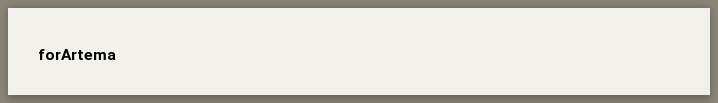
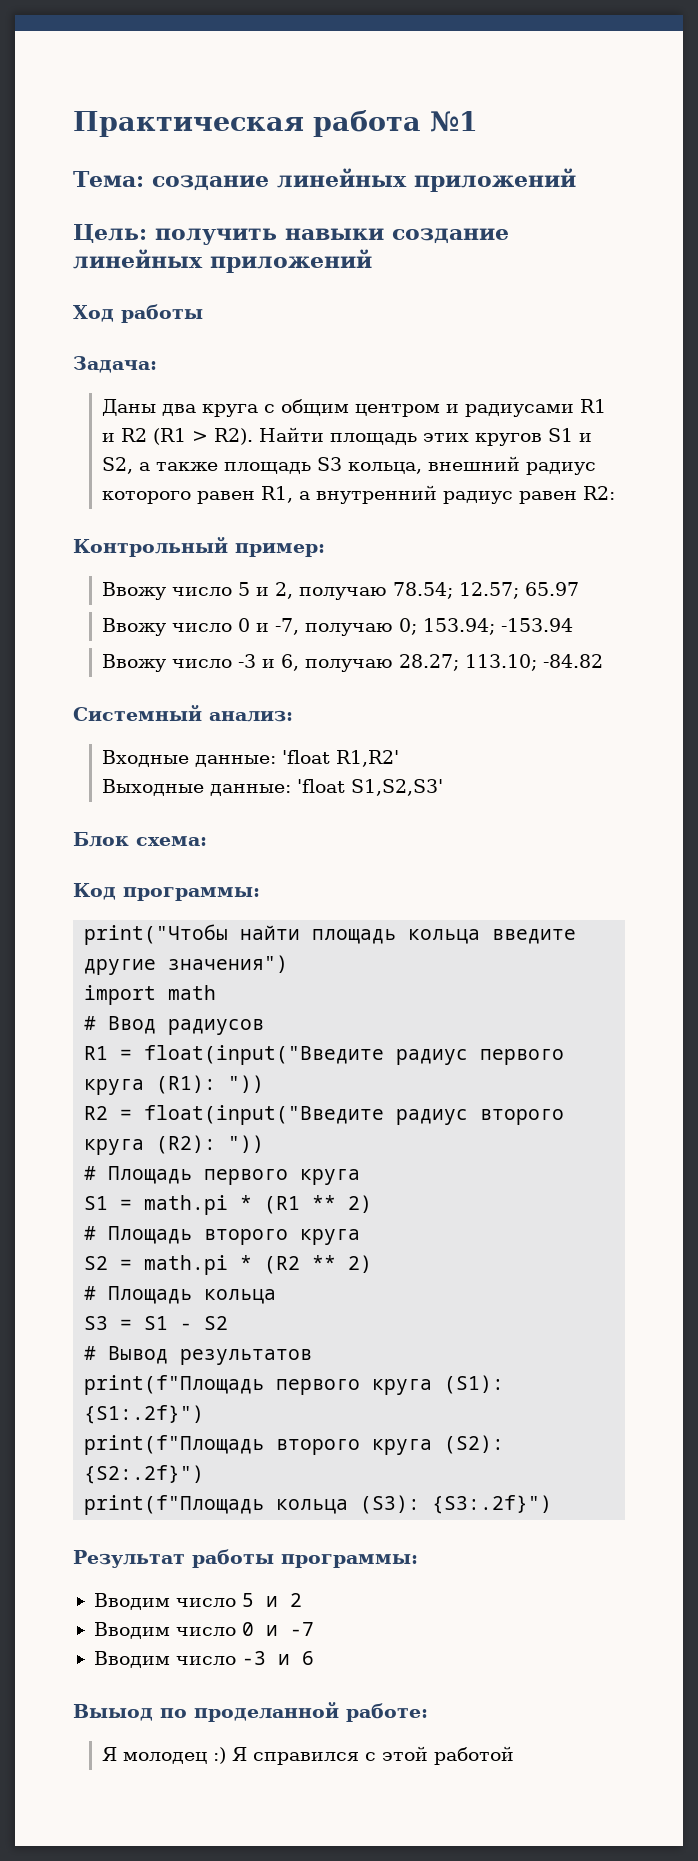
- forArtema
+ Практическая работа №1
+ Тема: создание линейных приложений
+ Цель: получить навыки создание линейных приложений
+ Ход работы
+ Задача:
+ Даны два круга с общим центром и радиусами R1 и R2 (R1 > R2). Найти площадь этих кругов S1 и S2, а также площадь S3 кольца, внешний радиус которого равен R1, а внутренний радиус равен R2:
+ Контрольный пример:
+ Ввожу число 5 и 2, получаю 78.54; 12.57; 65.97
+ Ввожу число 0 и -7, получаю 0; 153.94; -153.94
+ Ввожу число -3 и 6, получаю 28.27; 113.10; -84.82
+ Системный анализ:
+ Входные данные: 'float R1,R2'
+ Выходные данные: 'float S1,S2,S3'
+ Блок схема:
+ Код программы:
+ print("Чтобы найти площадь кольца введите другие значения")
+ import math
+ # Ввод радиусов
+ R1 = float(input("Введите радиус первого круга (R1): "))
+ R2 = float(input("Введите радиус второго круга (R2): "))
+ # Площадь первого круга
+ S1 = math.pi * (R1 ** 2)
+ # Площадь второго круга
+ S2 = math.pi * (R2 ** 2)
+ # Площадь кольца
+ S3 = S1 - S2
+ # Вывод результатов
+ print(f"Площадь первого круга (S1): {S1:.2f}")
+ print(f"Площадь второго круга (S2): {S2:.2f}")
+ print(f"Площадь кольца (S3): {S3:.2f}")
+ Результат работы программы:
+ Вводим число 5 и 2
+ Вводим число 0 и -7
+ Вводим число -3 и 6
+ Выыод по проделанной работе:
+ Я молодец :) Я справился с этой работой

